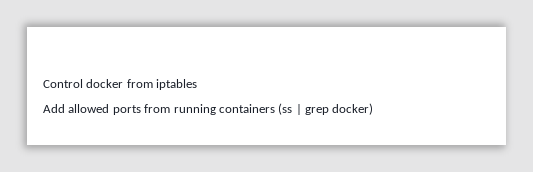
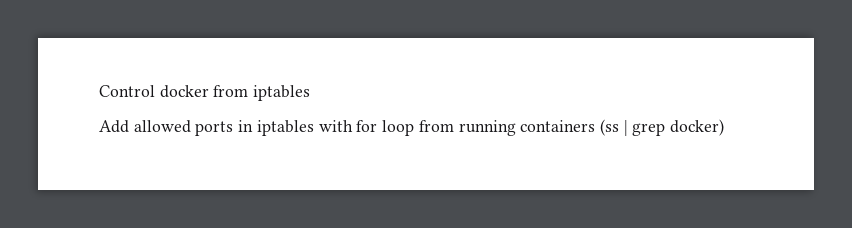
- Add allowed ports from running containers (ss | grep docker)
+ Add allowed ports in iptables with for loop from running containers (ss | grep docker)

